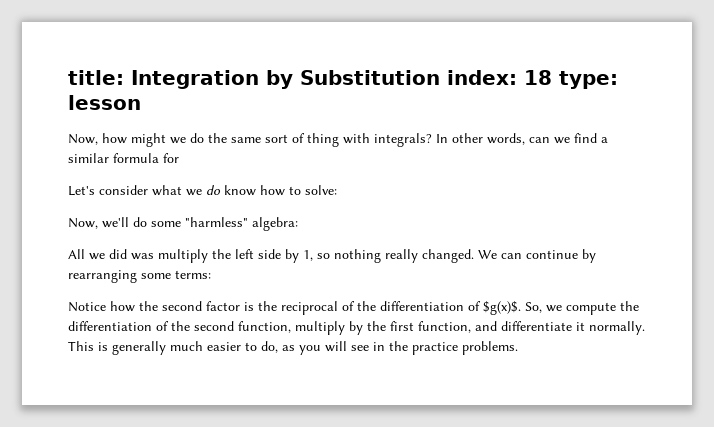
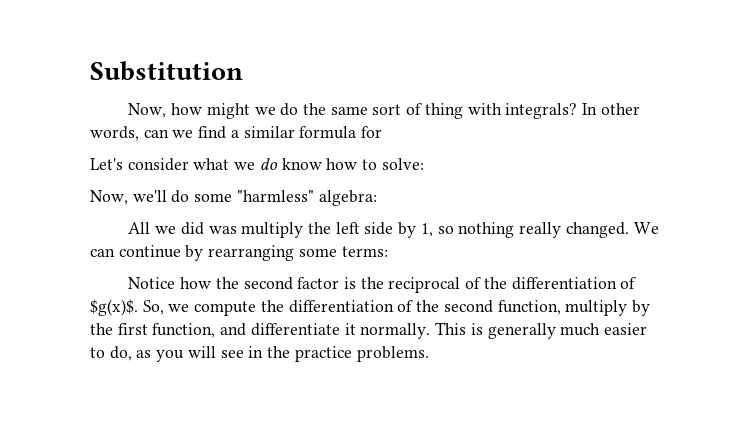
- title: Integration by Substitution index: 18 type: lesson
+ Substitution

